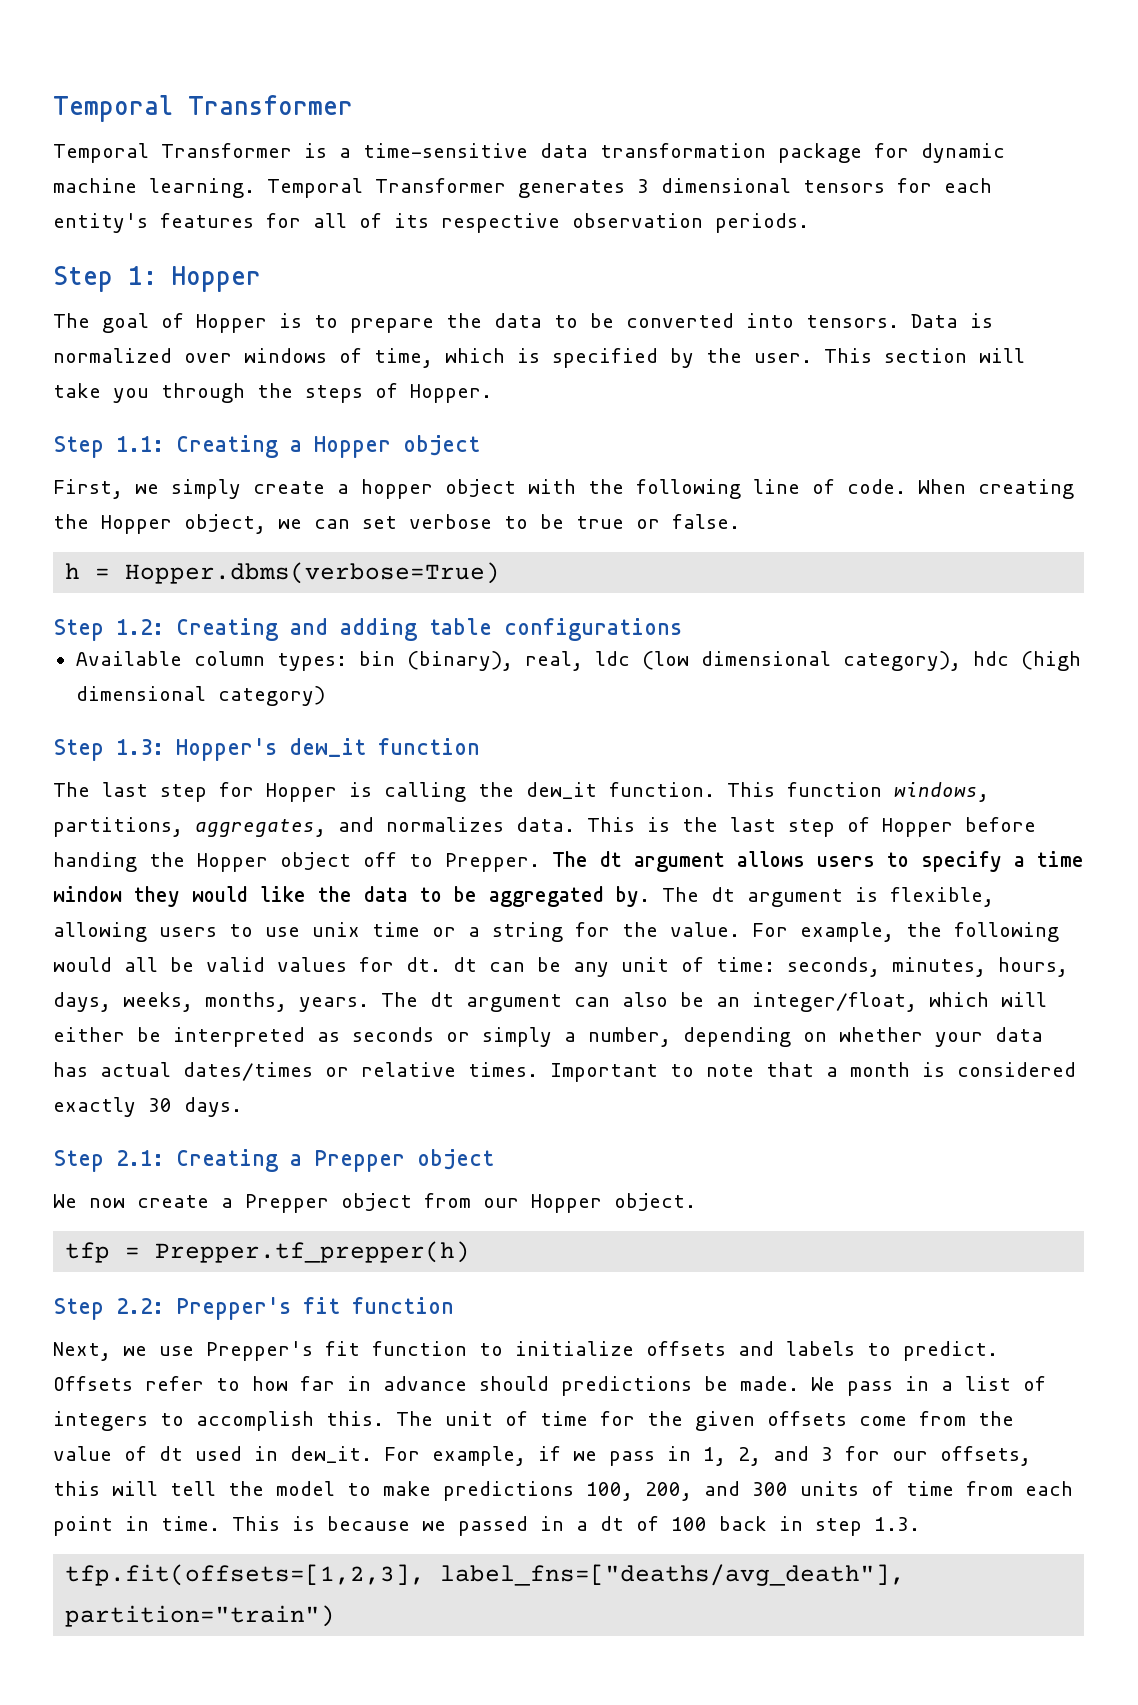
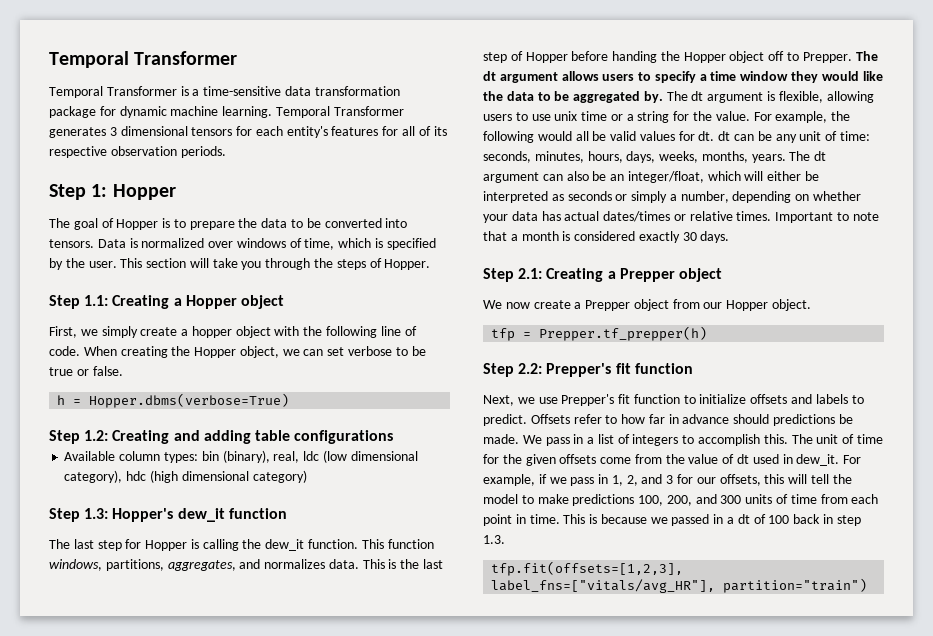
- tfp.fit(offsets=[1,2,3], label_fns=["deaths/avg_death"], partition="train")
+ tfp.fit(offsets=[1,2,3], label_fns=["vitals/avg_HR"], partition="train")

